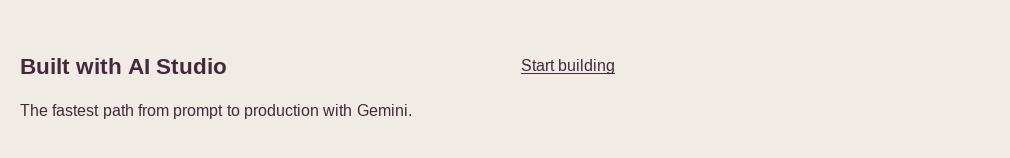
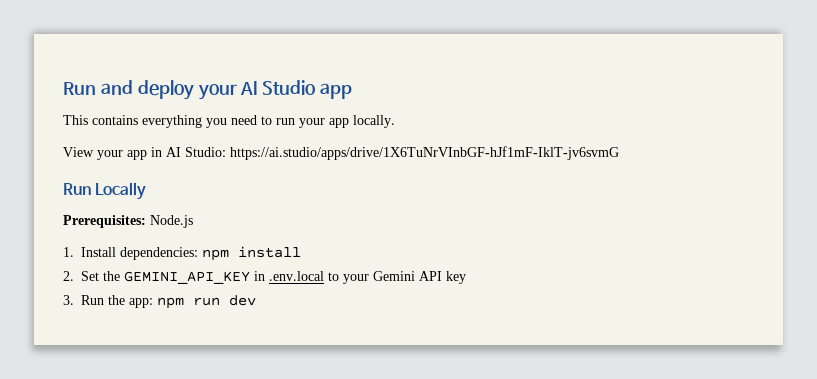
- Built with AI Studio
- The fastest path from prompt to production with Gemini.
- Start building
+ Run and deploy your AI Studio app
+ This contains everything you need to run your app locally.
+ View your app in AI Studio: https://ai.studio/apps/drive/1X6TuNrVInbGF-hJf1mF-IklT-jv6svmG
+ Run Locally
+ Prerequisites: Node.js
+ 1. Install dependencies: npm install
+ 2. Set the GEMINI_API_KEY in .env.local to your Gemini API key
+ 3. Run the app: npm run dev

